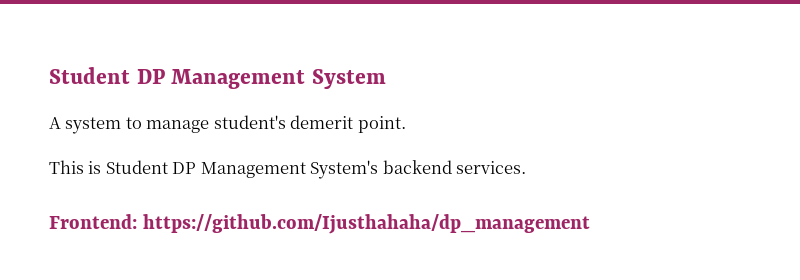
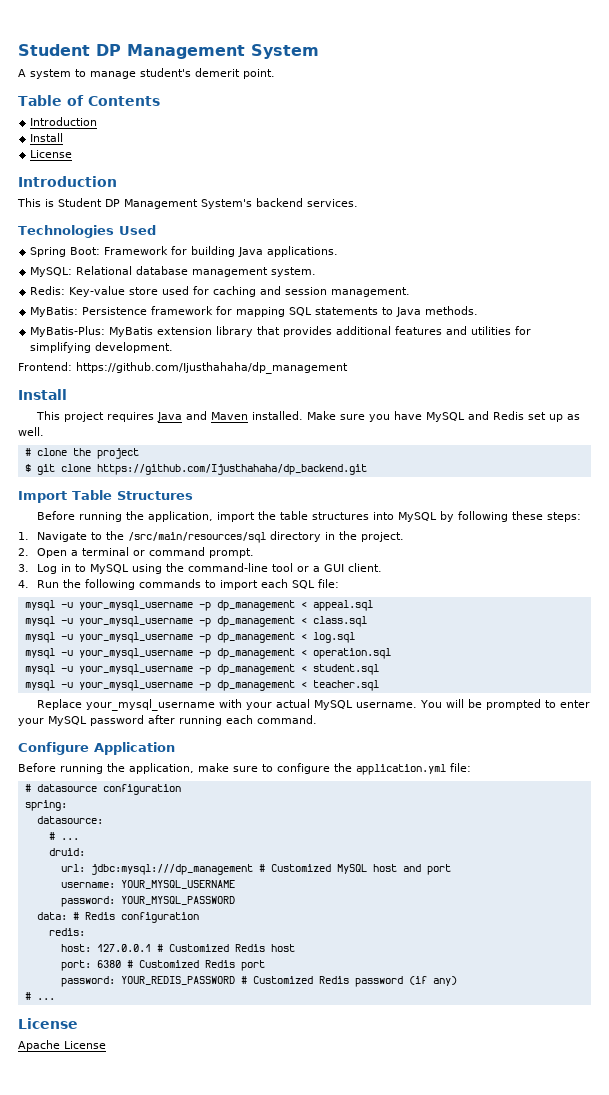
+ Table of Contents
+ Introduction
+ Install
+ License
+ Introduction
+ Technologies Used
+ Spring Boot: Framework for building Java applications.
+ MySQL: Relational database management system.
+ Redis: Key-value store used for caching and session management.
+ MyBatis: Persistence framework for mapping SQL statements to Java methods.
+ MyBatis-Plus: MyBatis extension library that provides additional features and utilities for simplifying development.
  Frontend: https://github.com/Ijusthahaha/dp_management
+ Install
+ This project requires Java and Maven installed. Make sure you have MySQL and Redis set up as well.
+ # clone the project
+ $ git clone https://github.com/Ijusthahaha/dp_backend.git
+ Import Table Structures
+ Before running the application, import the table structures into MySQL by following these steps:
+ 1. Navigate to the /src/main/resources/sql directory in the project.
+ 2. Open a terminal or command prompt.
+ 3. Log in to MySQL using the command-line tool or a GUI client.
+ 4. Run the following commands to import each SQL file:
+ mysql -u your_mysql_username -p dp_management < appeal.sql
+ mysql -u your_mysql_username -p dp_management < class.sql
+ mysql -u your_mysql_username -p dp_management < log.sql
+ mysql -u your_mysql_username -p dp_management < operation.sql
+ mysql -u your_mysql_username -p dp_management < student.sql
+ mysql -u your_mysql_username -p dp_management < teacher.sql
+ Replace your_mysql_username with your actual MySQL username. You will be prompted to enter your MySQL password after running each command.
+ Configure Application
+ Before running the application, make sure to configure the application.yml file:
+ # datasource configuration
+ spring:
+ datasource:
+ # ...
+ druid:
+ url: jdbc:mysql:///dp_management # Customized MySQL host and port
+ username: YOUR_MYSQL_USERNAME
+ password: YOUR_MYSQL_PASSWORD
+ data: # Redis configuration
+ redis:
+ host: 127.0.0.1 # Customized Redis host
+ port: 6380 # Customized Redis port
+ password: YOUR_REDIS_PASSWORD # Customized Redis password (if any)
+ # ...
+ License
+ Apache License

